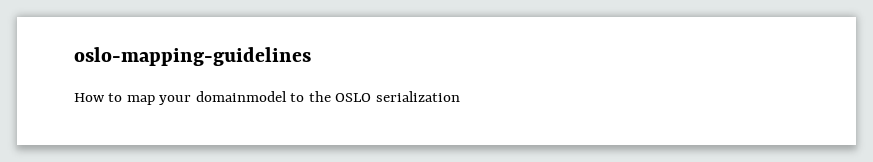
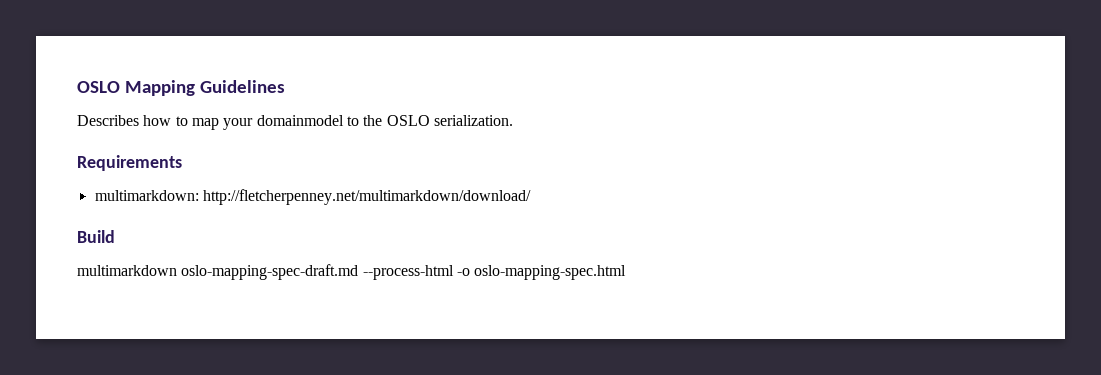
- oslo-mapping-guidelines
- How to map your domainmodel to the OSLO serialization
+ OSLO Mapping Guidelines
+ Describes how to map your domainmodel to the OSLO serialization.
+ Requirements
+ multimarkdown: http://fletcherpenney.net/multimarkdown/download/
+ Build
+ multimarkdown oslo-mapping-spec-draft.md --process-html -o oslo-mapping-spec.html

